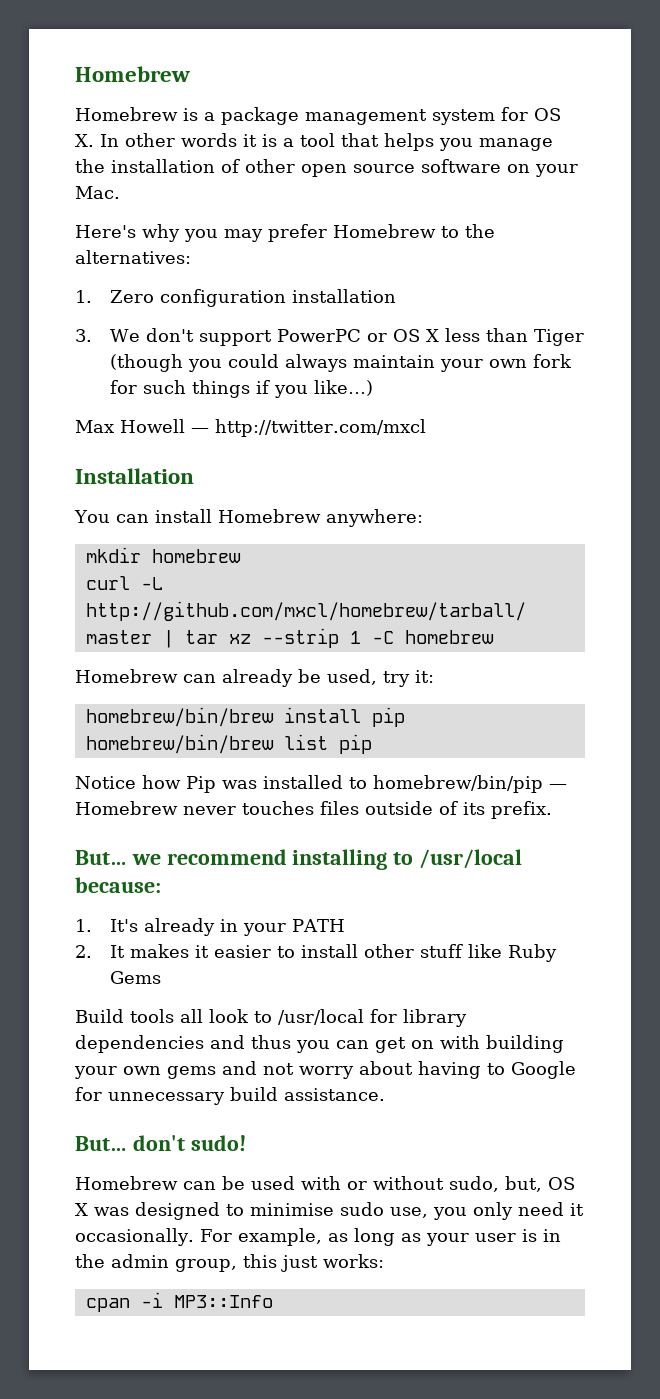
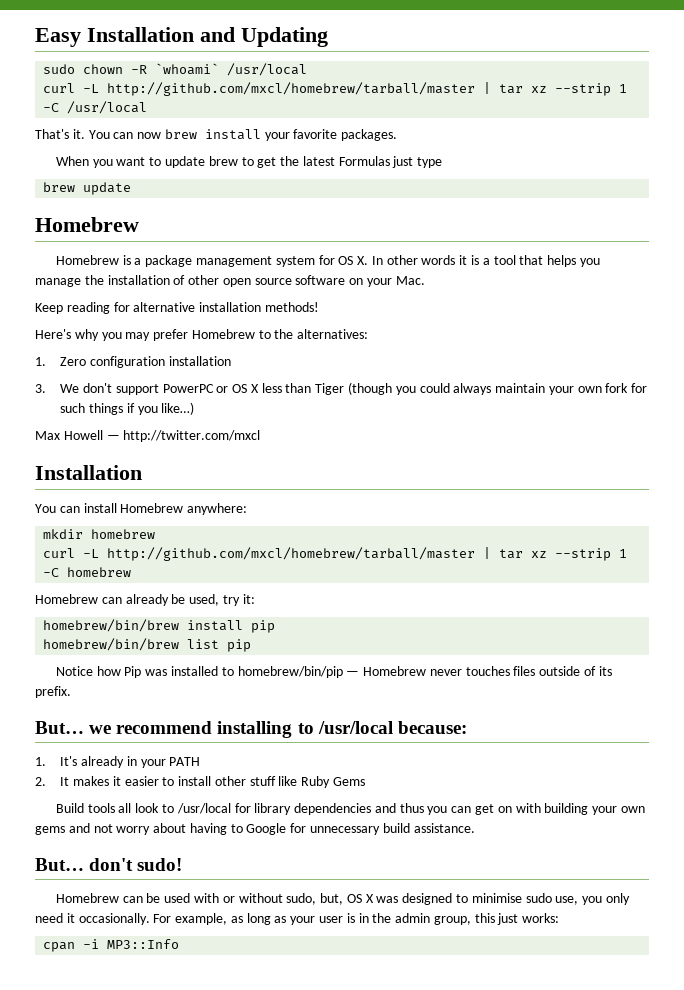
+ Easy Installation and Updating
+ sudo chown -R `whoami` /usr/local
+ curl -L http://github.com/mxcl/homebrew/tarball/master | tar xz --strip 1 -C /usr/local
+ That's it. You can now brew install your favorite packages.
+ When you want to update brew to get the latest Formulas just type
+ brew update
+ Keep reading for alternative installation methods!

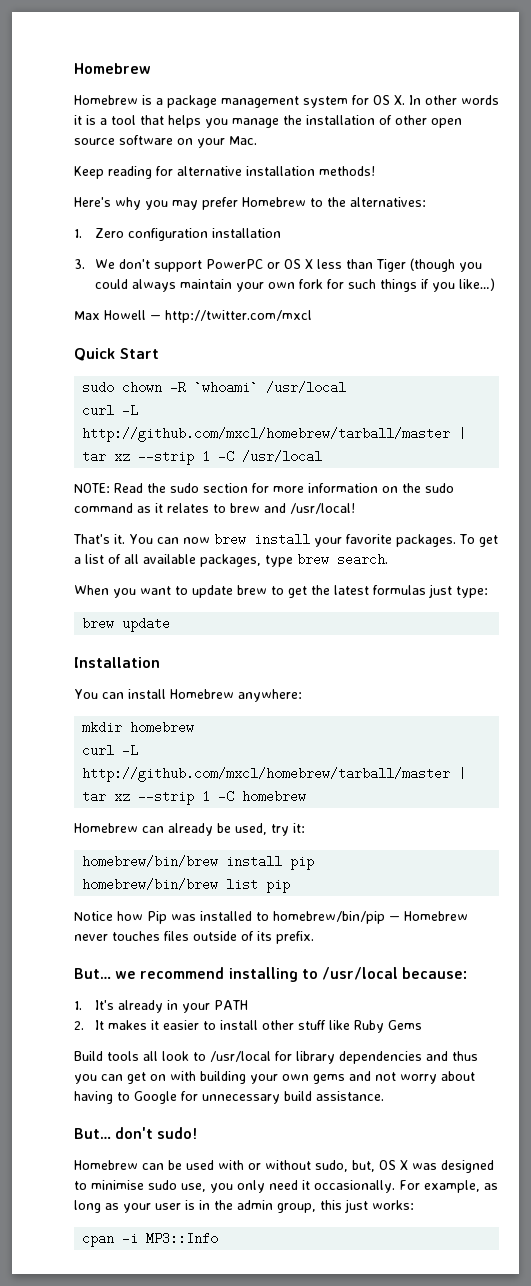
- Easy Installation and Updating
- sudo chown -R `whoami` /usr/local
- curl -L http://github.com/mxcl/homebrew/tarball/master | tar xz --strip 1 -C /usr/local
- That's it. You can now brew install your favorite packages.
- When you want to update brew to get the latest Formulas just type
- brew update
+ Quick Start
+ sudo chown -R `whoami` /usr/local
+ curl -L http://github.com/mxcl/homebrew/tarball/master | tar xz --strip 1 -C /usr/local
+ NOTE: Read the sudo section for more information on the sudo command as it relates to brew and /usr/local!
+ That's it. You can now brew install your favorite packages. To get a list of all available packages, type brew search.
+ When you want to update brew to get the latest formulas just type:
+ brew update

